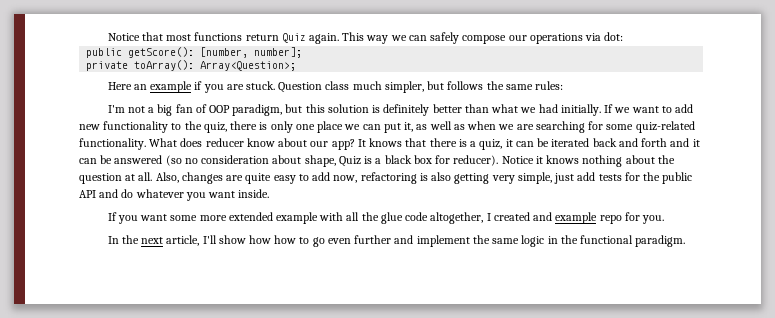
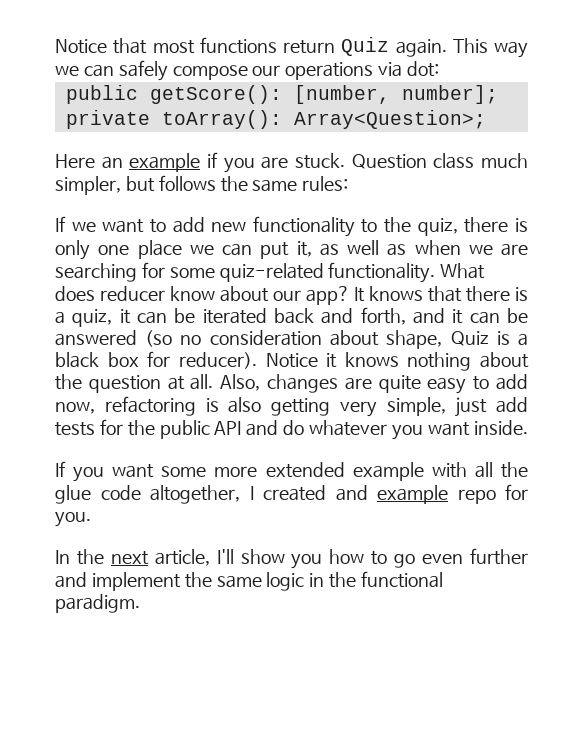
- I'm not a big fan of OOP paradigm, but this solution is definitely better than what we had initially.
- It knows that there is a quiz, it can be iterated back and forth and it can be answered (so no consideration about shape, Quiz is a black box for reducer).
+ It knows that there is a quiz, it can be iterated back and forth, and it can be answered (so no consideration about shape, Quiz is a black box for reducer).
- In the next article, I'll show how how to go even further and implement the same logic in the functional paradigm.
+ In the next article, I'll show you how to go even further and implement the same logic in the functional paradigm.

